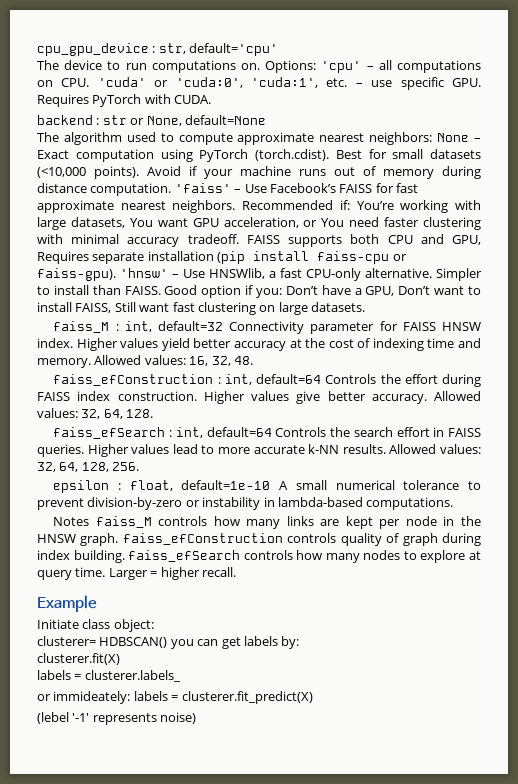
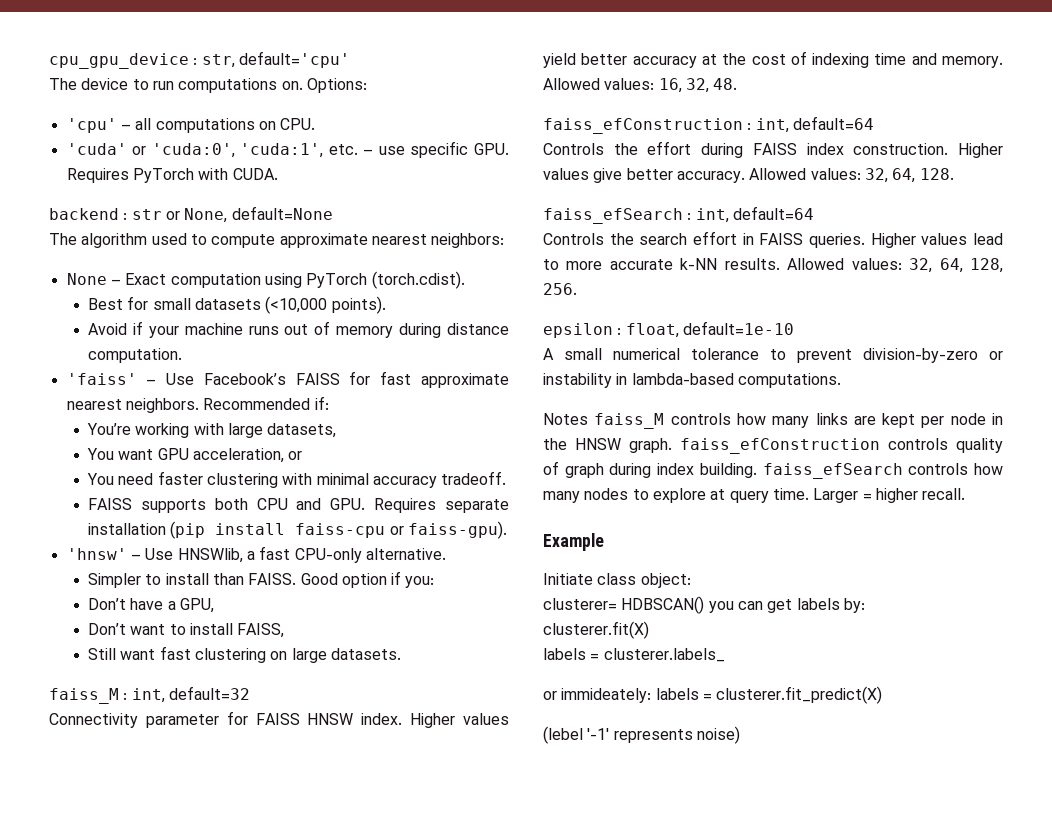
- Options: 'cpu' – all computations on CPU. 'cuda' or 'cuda:0', 'cuda:1', etc. – use specific GPU. Requires PyTorch with CUDA.
+ Options:
+ 'cpu' – all computations on CPU.
+ 'cuda' or 'cuda:0', 'cuda:1', etc. – use specific GPU. Requires PyTorch with CUDA.
- The algorithm used to compute approximate nearest neighbors: None – Exact computation using PyTorch (torch.cdist). Best for small datasets (<10,000 points). Avoid if your machine runs out of memory during distance computation. 'faiss' – Use Facebook’s FAISS for fast approximate nearest neighbors.
+ The algorithm used to compute approximate nearest neighbors:
+ None – Exact computation using PyTorch (torch.cdist).
+ Best for small datasets (<10,000 points).
+ Avoid if your machine runs out of memory during distance computation.
+ 'faiss' – Use Facebook’s FAISS for fast approximate nearest neighbors.
- Recommended if: You’re working with large datasets, You want GPU acceleration, or You need faster clustering with minimal accuracy tradeoff. FAISS supports both CPU and GPU, Requires separate installation (pip install faiss-cpu or faiss-gpu). 'hnsw' – Use HNSWlib, a fast CPU-only alternative. Simpler to install than FAISS.
+ Recommended if:
+ You’re working with large datasets,
+ You want GPU acceleration, or
+ You need faster clustering with minimal accuracy tradeoff.
+ FAISS supports both CPU and GPU. Requires separate installation (pip install faiss-cpu or faiss-gpu).
+ 'hnsw' – Use HNSWlib, a fast CPU-only alternative.
+ Simpler to install than FAISS.
- Good option if you: Don’t have a GPU, Don’t want to install FAISS, Still want fast clustering on large datasets.
+ Good option if you:
+ Don’t have a GPU,
+ Don’t want to install FAISS,
+ Still want fast clustering on large datasets.
- faiss_M : int, default=32 Connectivity parameter for FAISS HNSW index.
+ faiss_M : int, default=32
+ Connectivity parameter for FAISS HNSW index.
- faiss_efConstruction : int, default=64 Controls the effort during FAISS index construction.
+ faiss_efConstruction : int, default=64
+ Controls the effort during FAISS index construction.
- faiss_efSearch : int, default=64 Controls the search effort in FAISS queries.
+ faiss_efSearch : int, default=64
+ Controls the search effort in FAISS queries.
- epsilon : float, default=1e-10 A small numerical tolerance to prevent division-by-zero or instability in lambda-based computations.
+ epsilon : float, default=1e-10
+ A small numerical tolerance to prevent division-by-zero or instability in lambda-based computations.

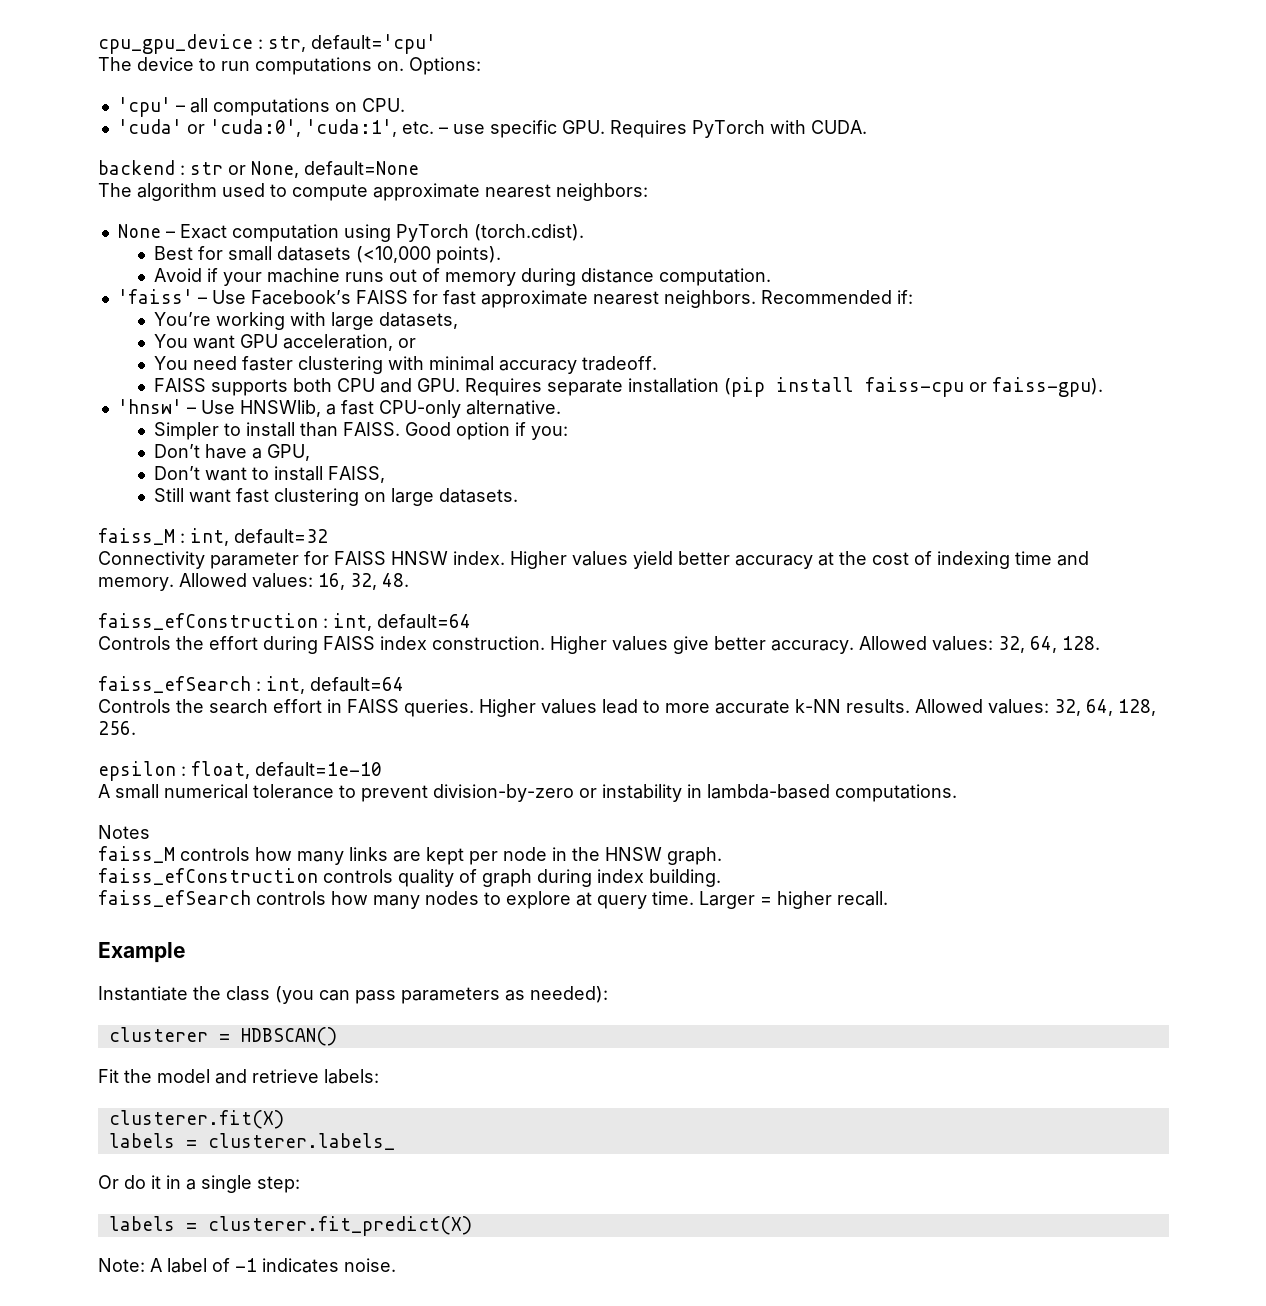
- Notes faiss_M controls how many links are kept per node in the HNSW graph. faiss_efConstruction controls quality of graph during index building. faiss_efSearch controls how many nodes to explore at query time.
+ Notes
+ faiss_M controls how many links are kept per node in the HNSW graph.
+ faiss_efConstruction controls quality of graph during index building.
+ faiss_efSearch controls how many nodes to explore at query time.
- Initiate class object:
- clusterer= HDBSCAN() you can get labels by:
+ Instantiate the class (you can pass parameters as needed):
+ clusterer = HDBSCAN()
+ Fit the model and retrieve labels:
  clusterer.fit(X)
  labels = clusterer.labels_
- or immideately: labels = clusterer.fit_predict(X)
- (lebel '-1' represents noise)
+ Or do it in a single step:
+ labels = clusterer.fit_predict(X)
+ Note: A label of -1 indicates noise.

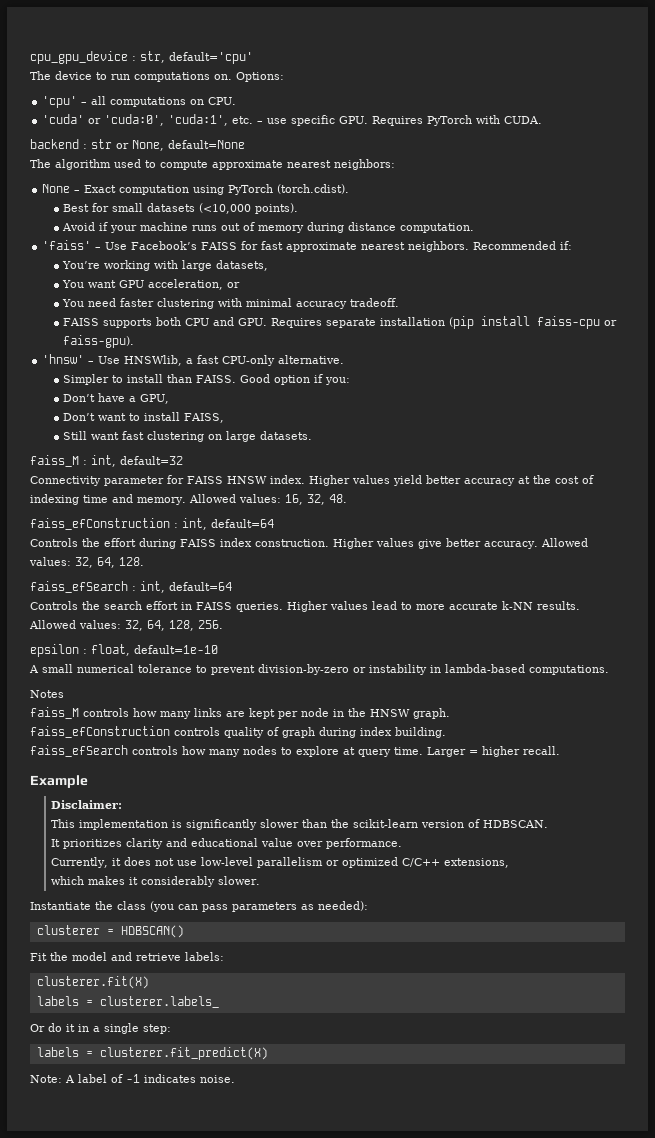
+ Disclaimer:
+ This implementation is significantly slower than the scikit-learn version of HDBSCAN.
+ It prioritizes clarity and educational value over performance.
+ Currently, it does not use low-level parallelism or optimized C/C++ extensions,
+ which makes it considerably slower.

